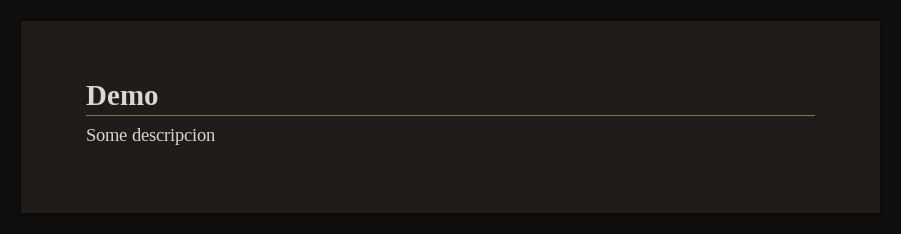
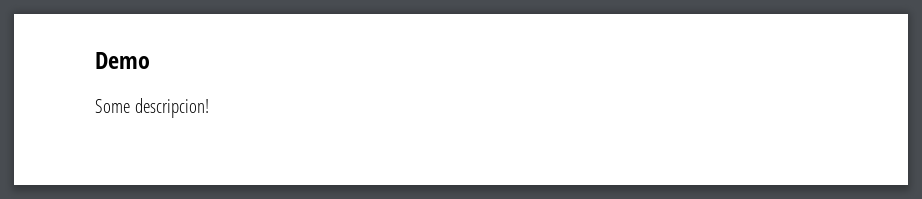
- Some descripcion
+ Some descripcion!

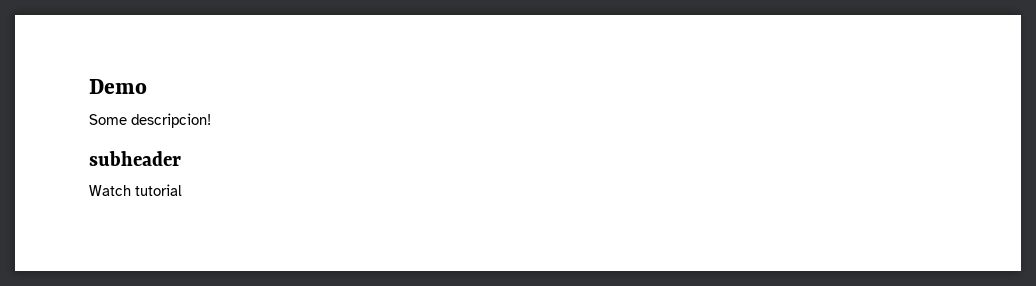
+ subheader
+ Watch tutorial

